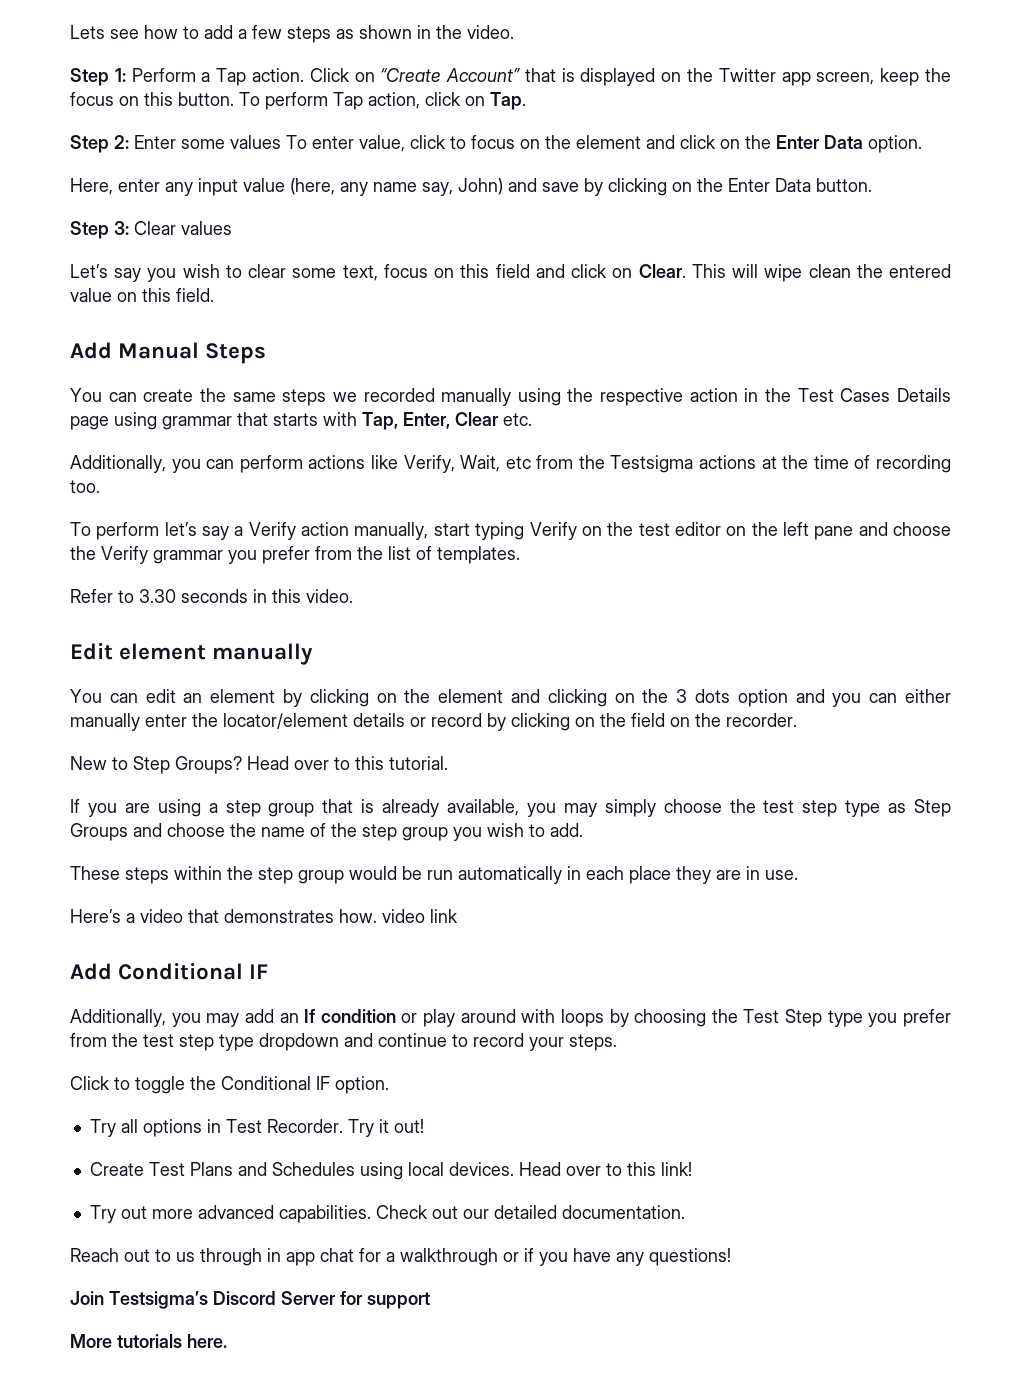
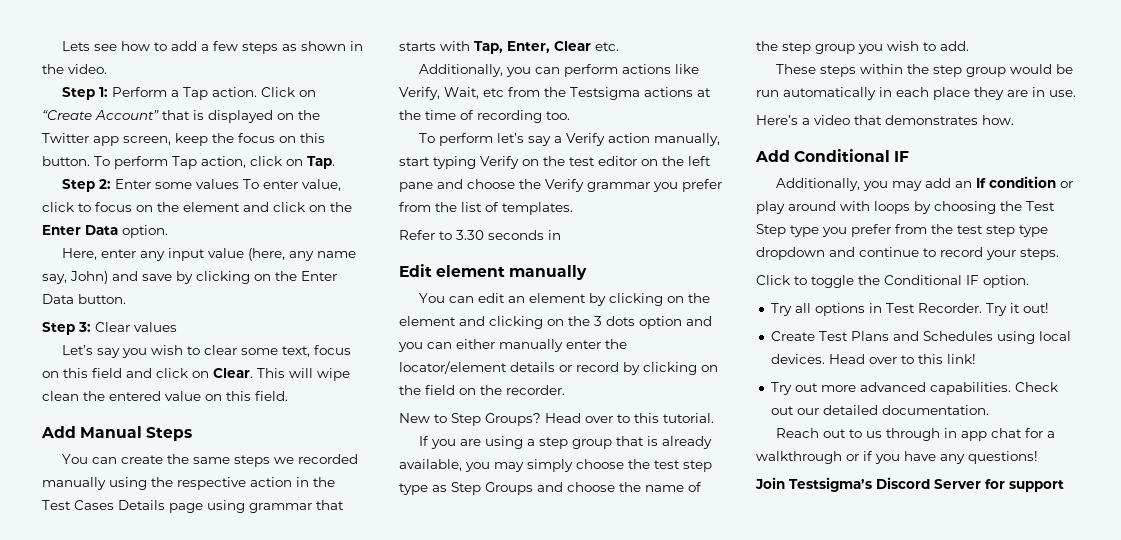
- Refer to 3.30 seconds in this video.
+ Refer to 3.30 seconds in
- Here’s a video that demonstrates how. video link
+ Here’s a video that demonstrates how.
- More tutorials here.

